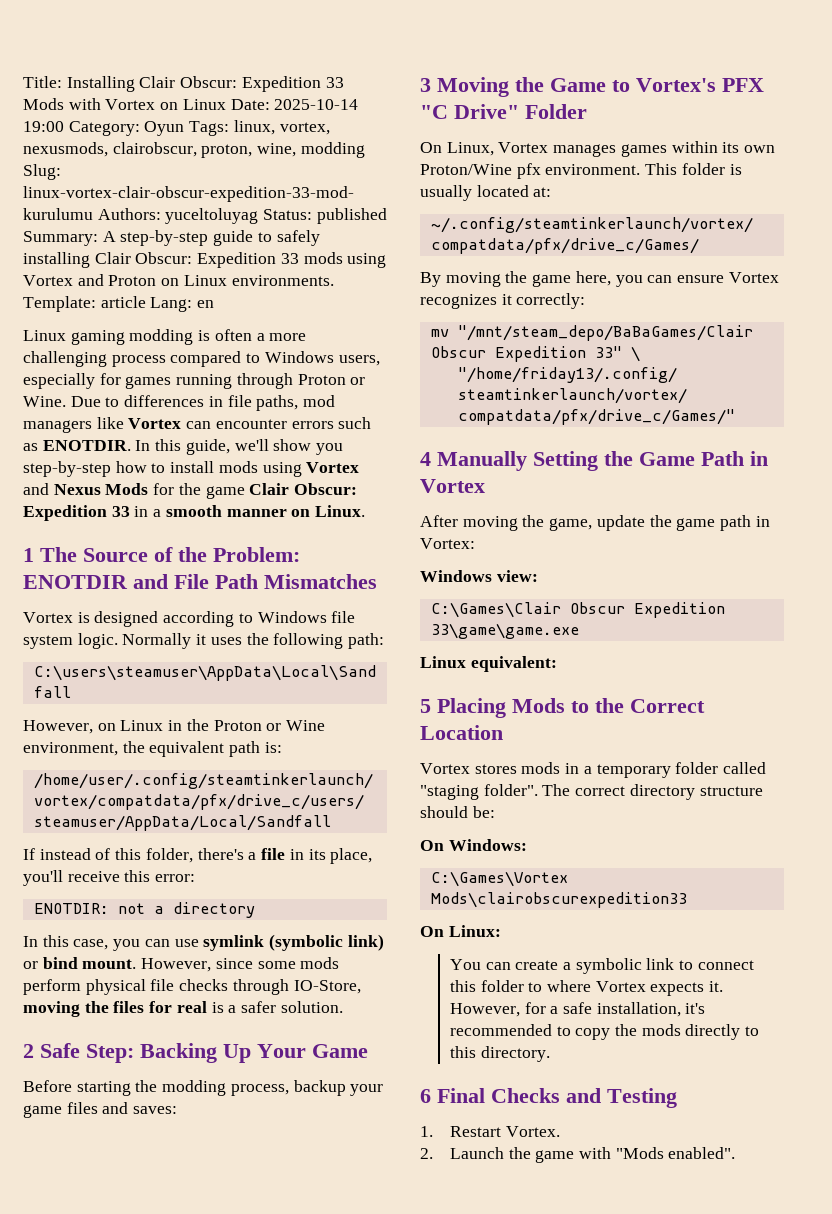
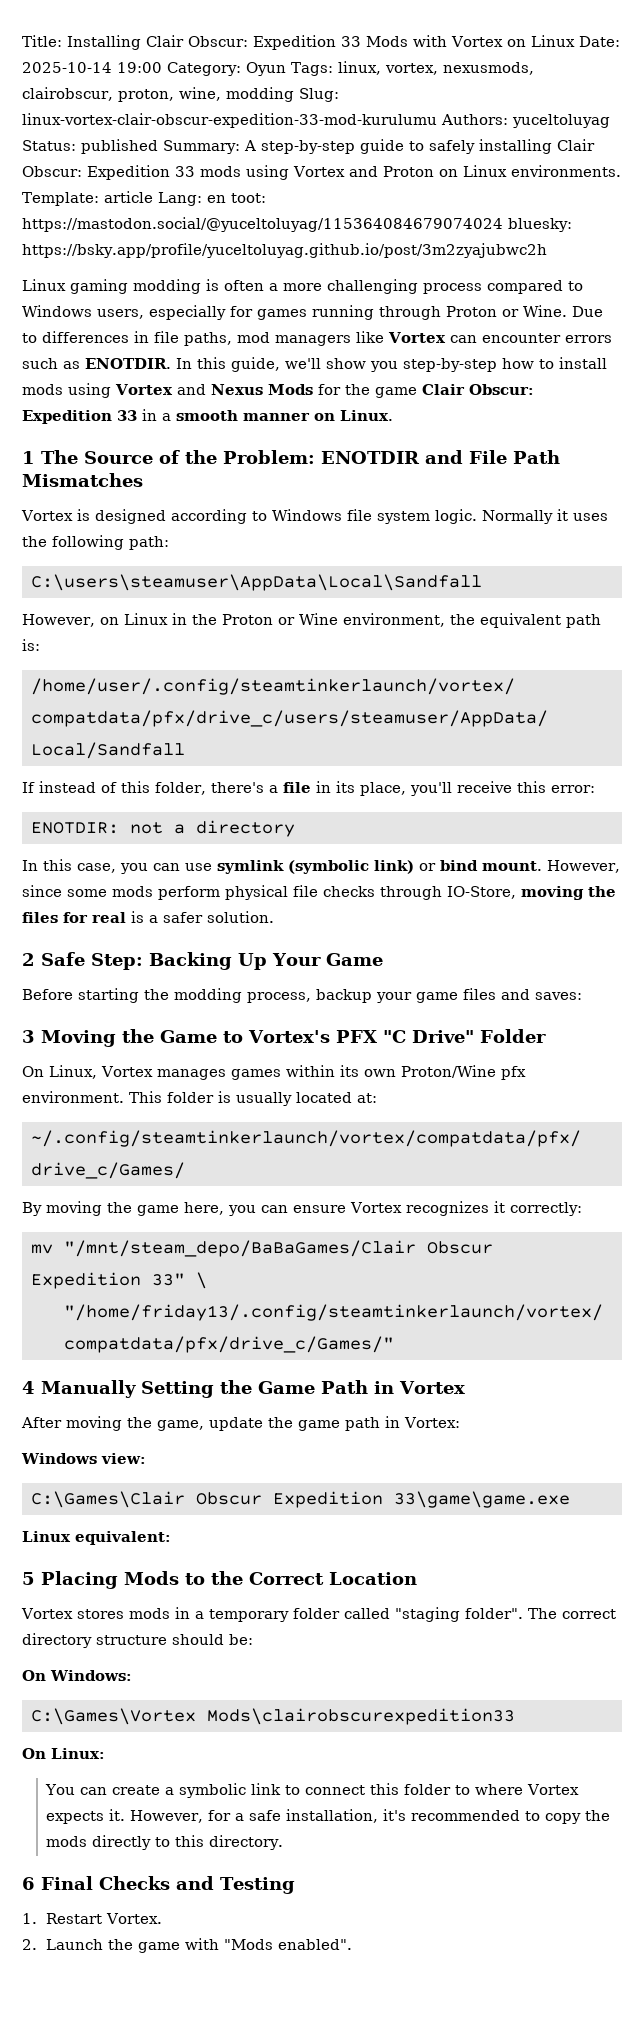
- Template: article Lang: en
+ Template: article Lang: en toot: https://mastodon.social/@yuceltoluyag/115364084679074024 bluesky: https://bsky.app/profile/yuceltoluyag.github.io/post/3m2zyajubwc2h

